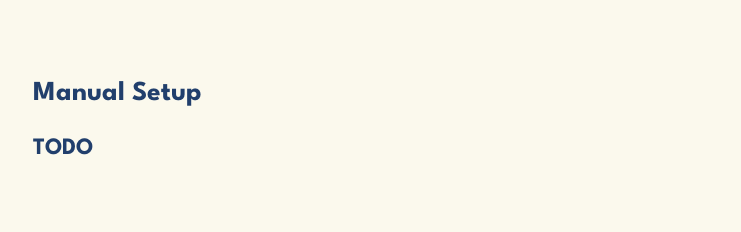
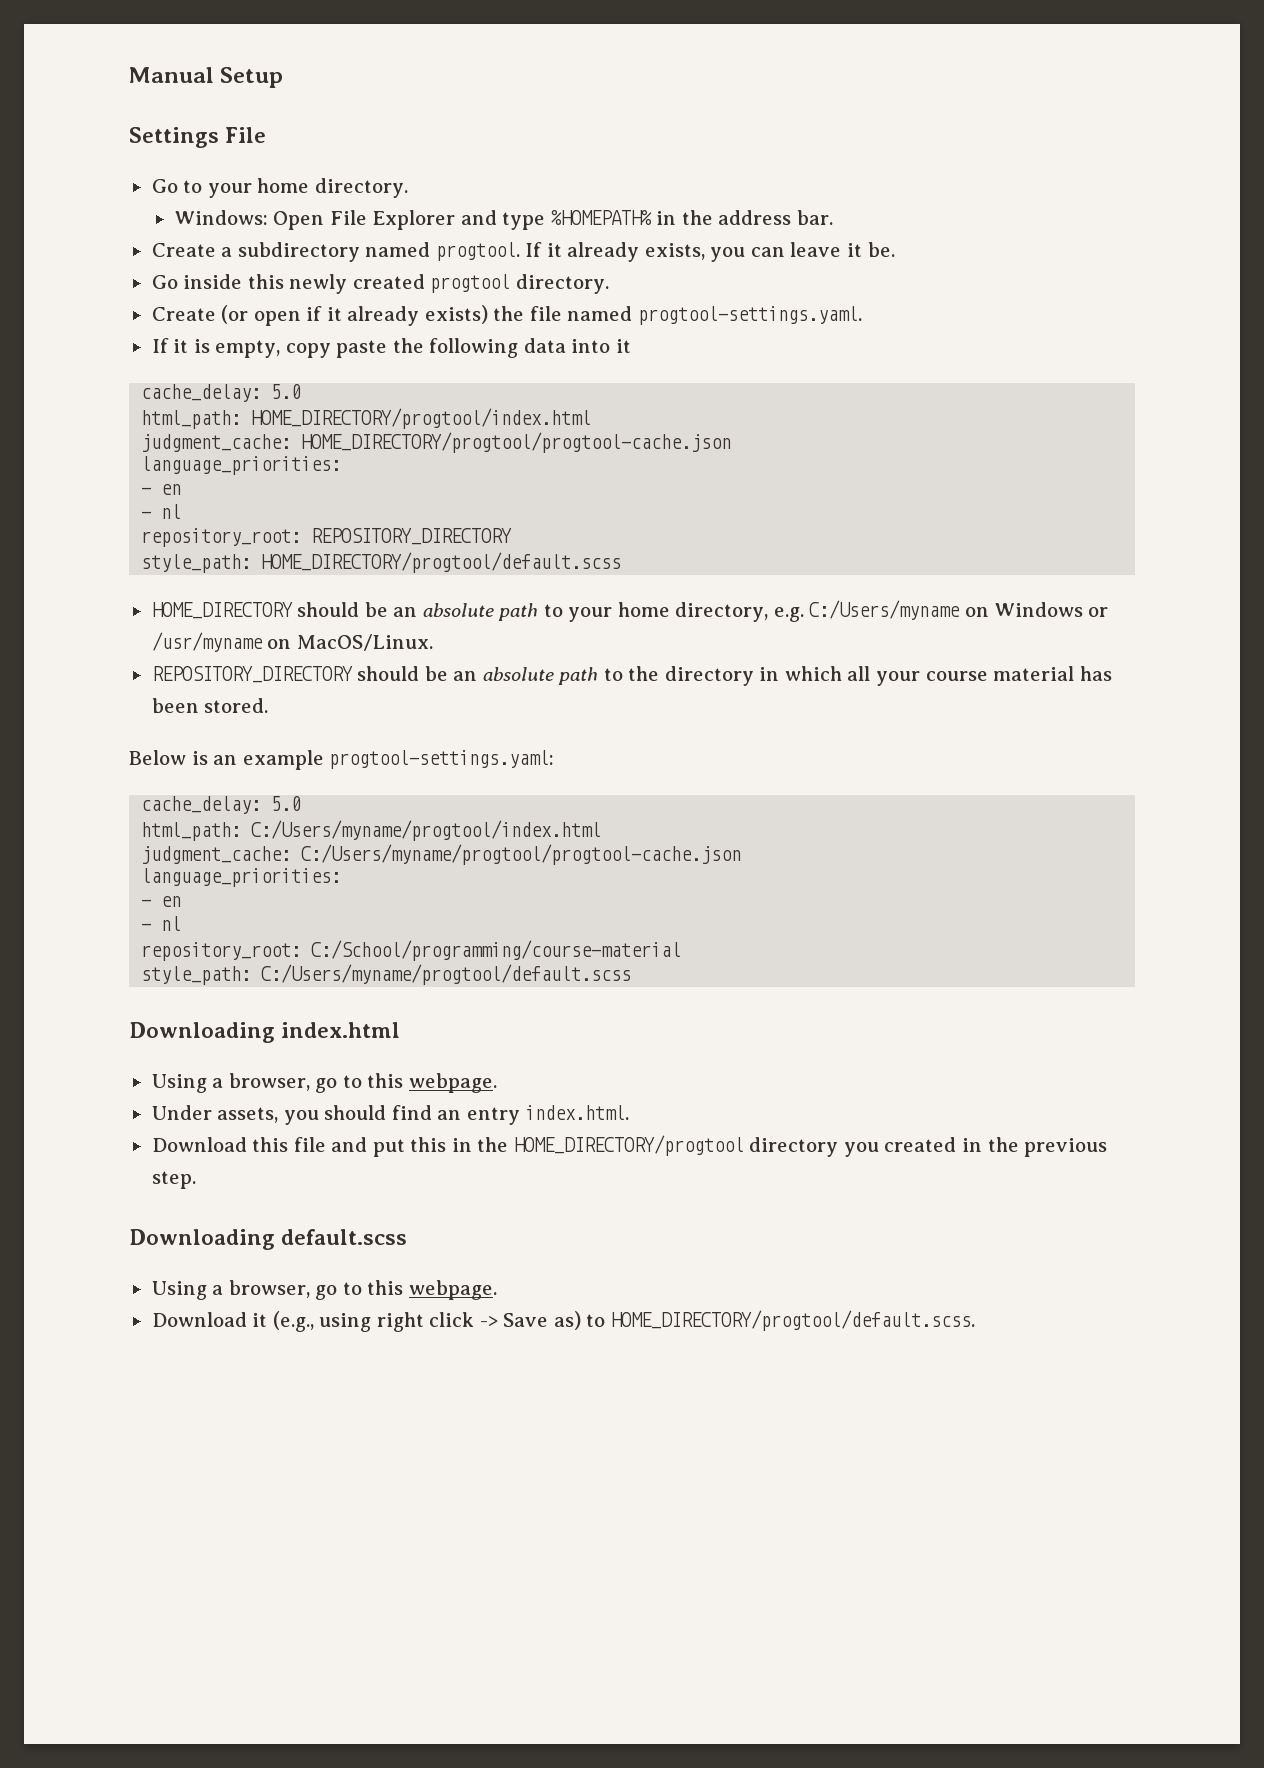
- TODO
+ Settings File
+ Go to your home directory.
+ Windows: Open File Explorer and type %HOMEPATH% in the address bar.
+ Create a subdirectory named progtool. If it already exists, you can leave it be.
+ Go inside this newly created progtool directory.
+ Create (or open if it already exists) the file named progtool-settings.yaml.
+ If it is empty, copy paste the following data into it
+ cache_delay: 5.0
+ html_path: HOME_DIRECTORY/progtool/index.html
+ judgment_cache: HOME_DIRECTORY/progtool/progtool-cache.json
+ language_priorities:
+ - en
+ - nl
+ repository_root: REPOSITORY_DIRECTORY
+ style_path: HOME_DIRECTORY/progtool/default.scss
+ HOME_DIRECTORY should be an absolute path to your home directory, e.g. C:/Users/myname on Windows or /usr/myname on MacOS/Linux.
+ REPOSITORY_DIRECTORY should be an absolute path to the directory in which all your course material has been stored.
+ Below is an example progtool-settings.yaml:
+ cache_delay: 5.0
+ html_path: C:/Users/myname/progtool/index.html
+ judgment_cache: C:/Users/myname/progtool/progtool-cache.json
+ language_priorities:
+ - en
+ - nl
+ repository_root: C:/School/programming/course-material
+ style_path: C:/Users/myname/progtool/default.scss
+ Downloading index.html
+ Using a browser, go to this webpage.
+ Under assets, you should find an entry index.html.
+ Download this file and put this in the HOME_DIRECTORY/progtool directory you created in the previous step.
+ Downloading default.scss
+ Using a browser, go to this webpage.
+ Download it (e.g., using right click -> Save as) to HOME_DIRECTORY/progtool/default.scss.

